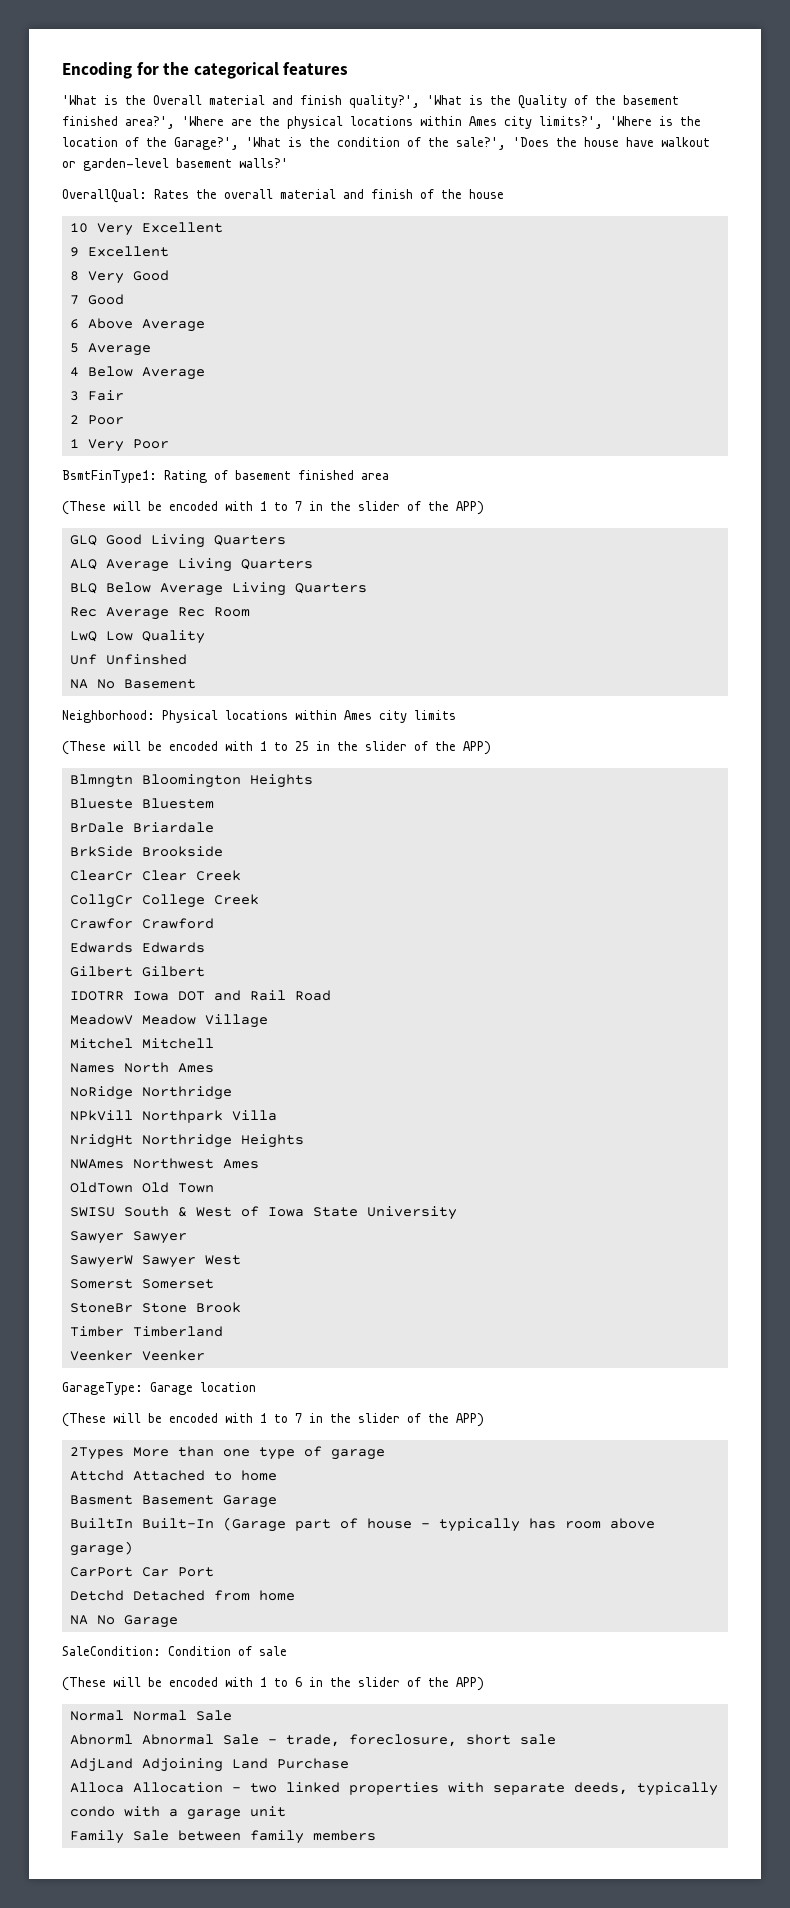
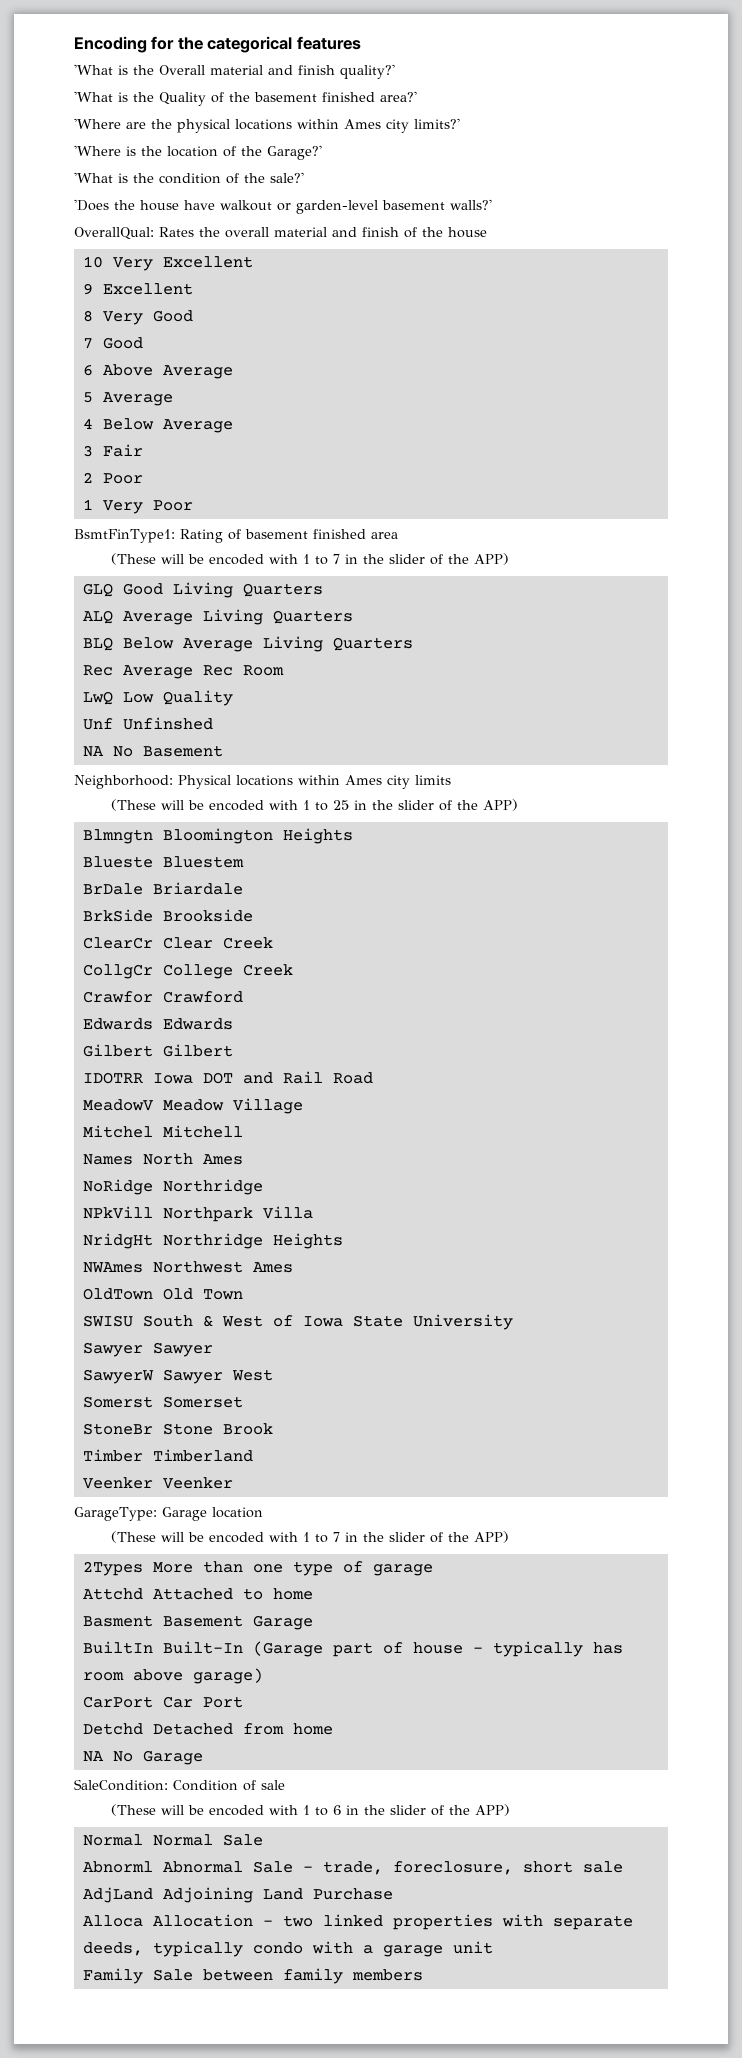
- 'What is the Overall material and finish quality?', 'What is the Quality of the basement finished area?', 'Where are the physical locations within Ames city limits?', 'Where is the location of the Garage?', 'What is the condition of the sale?', 'Does the house have walkout or garden-level basement walls?'
+ 'What is the Overall material and finish quality?'
+ 'What is the Quality of the basement finished area?'
+ 'Where are the physical locations within Ames city limits?'
+ 'Where is the location of the Garage?'
+ 'What is the condition of the sale?'
+ 'Does the house have walkout or garden-level basement walls?'

